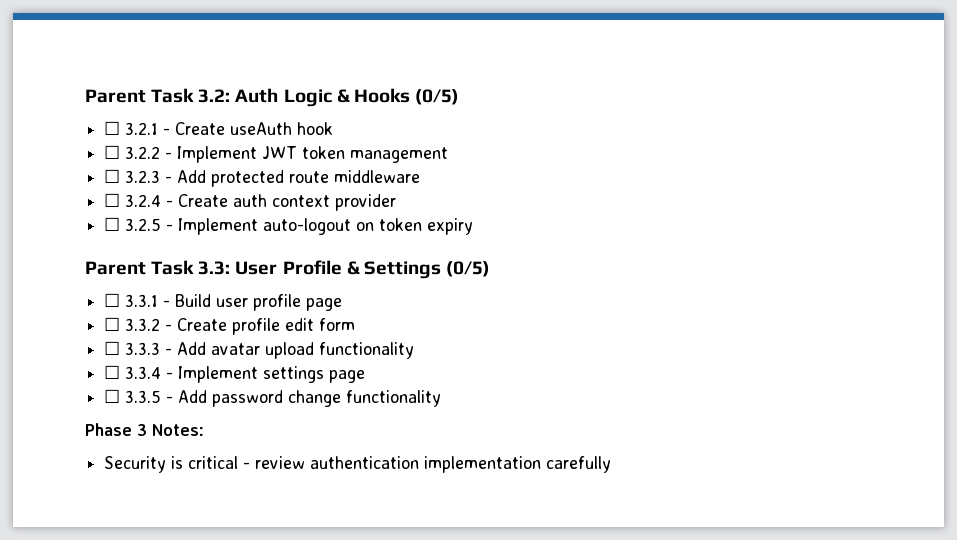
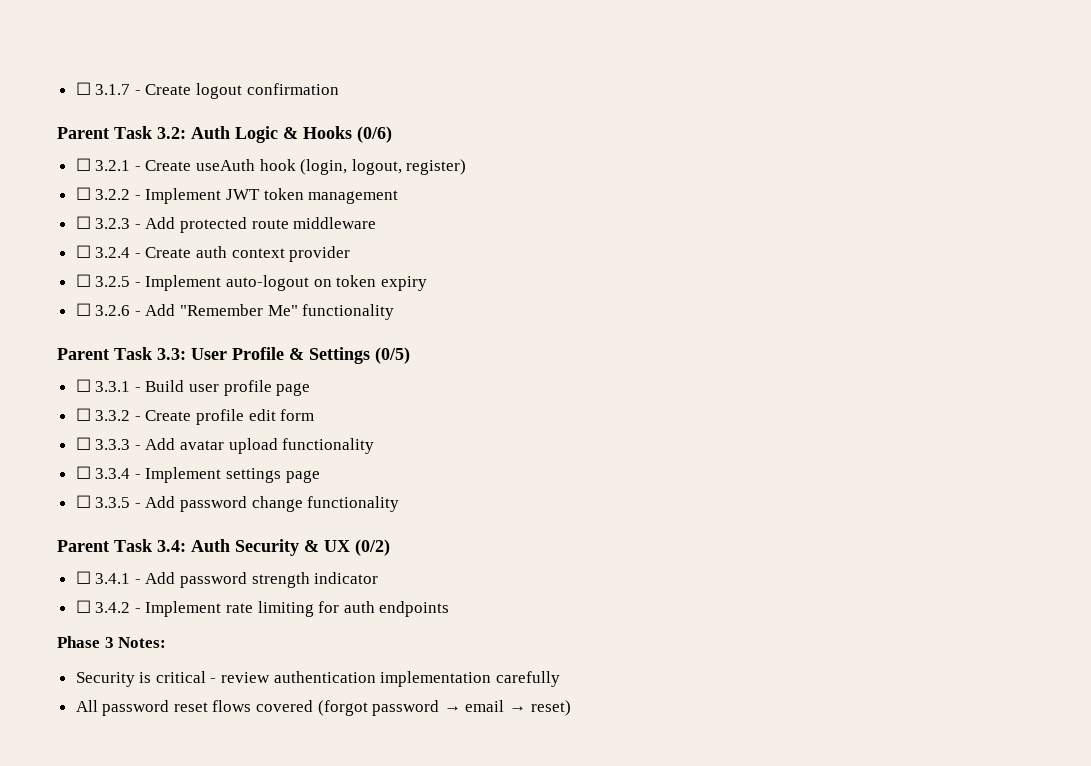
+ ☐ 3.1.7 - Create logout confirmation
- Parent Task 3.2: Auth Logic & Hooks (0/5)
+ Parent Task 3.2: Auth Logic & Hooks (0/6)
- ☐ 3.2.1 - Create useAuth hook
+ ☐ 3.2.1 - Create useAuth hook (login, logout, register)
+ ☐ 3.2.6 - Add "Remember Me" functionality
+ Parent Task 3.4: Auth Security & UX (0/2)
+ ☐ 3.4.1 - Add password strength indicator
+ ☐ 3.4.2 - Implement rate limiting for auth endpoints
+ All password reset flows covered (forgot password → email → reset)

